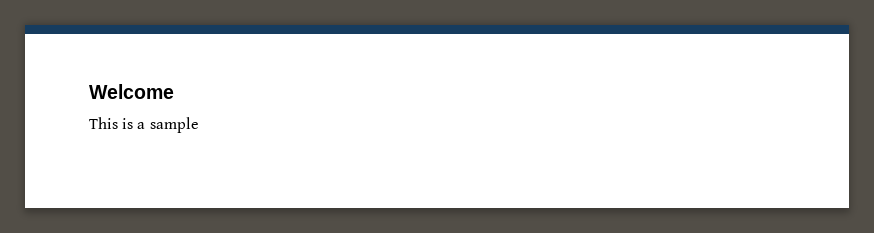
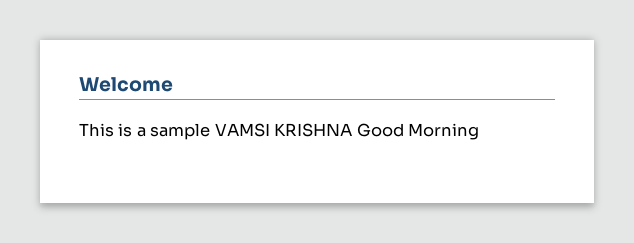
- This is a sample
+ This is a sample VAMSI KRISHNA Good Morning

